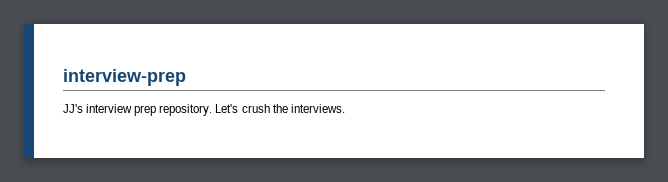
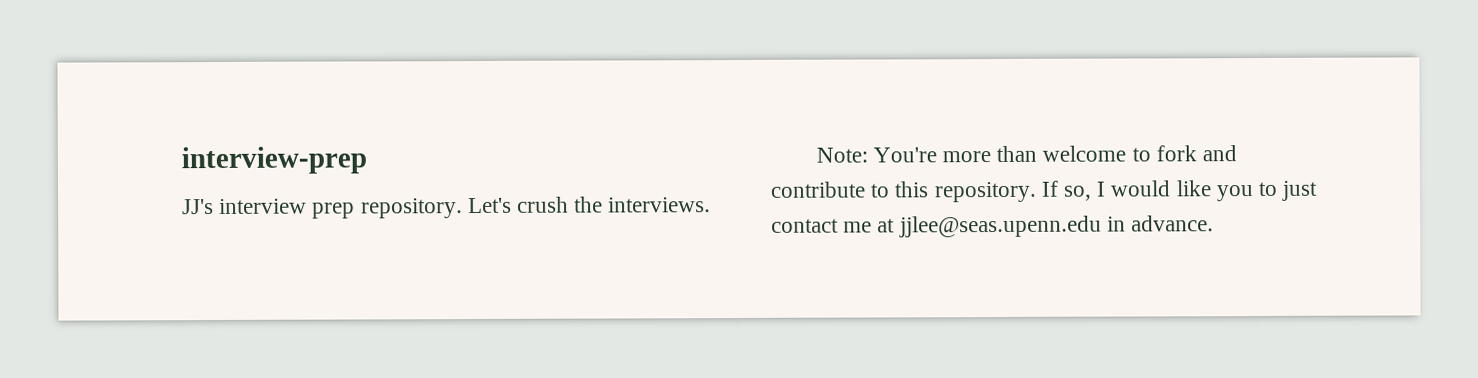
+ Note: You're more than welcome to fork and contribute to this repository. If so, I would like you to just contact me at jjlee@seas.upenn.edu in advance.

